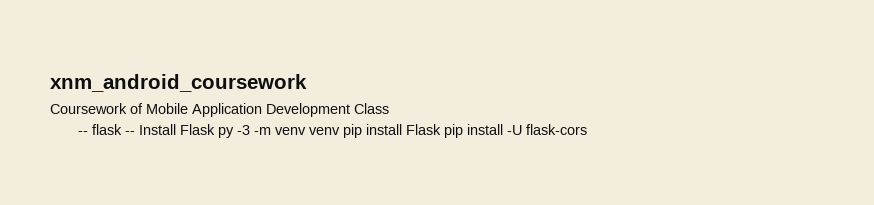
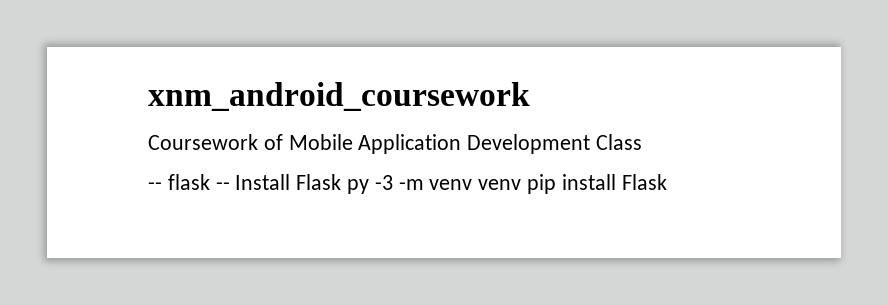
- -- flask -- Install Flask py -3 -m venv venv pip install Flask pip install -U flask-cors
+ -- flask -- Install Flask py -3 -m venv venv pip install Flask

